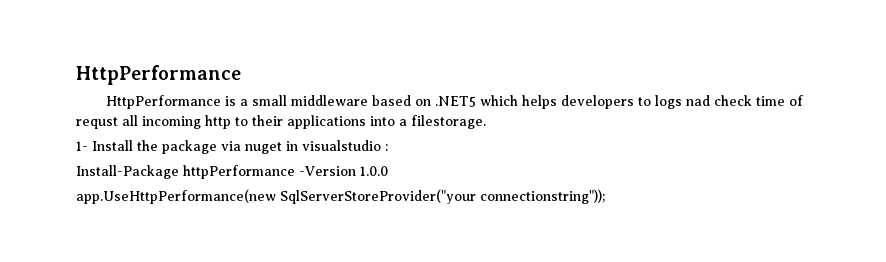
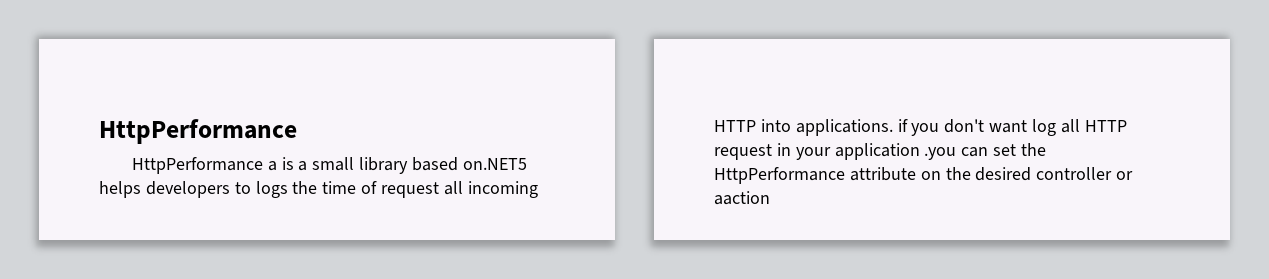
- HttpPerformance is a small middleware based on .NET5 which helps developers to logs nad check time of requst all incoming http to their applications into a filestorage.
- 1- Install the package via nuget in visualstudio :
- Install-Package httpPerformance -Version 1.0.0
- app.UseHttpPerformance(new SqlServerStoreProvider("your connectionstring"));
+ HttpPerformance a is a small library based on.NET5 helps developers to logs the time of request all incoming HTTP into applications. if you don't want log all HTTP request in your application .you can set the HttpPerformance attribute on the desired controller or aaction

